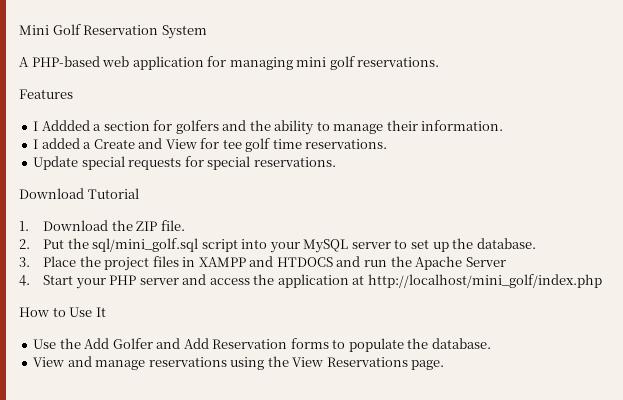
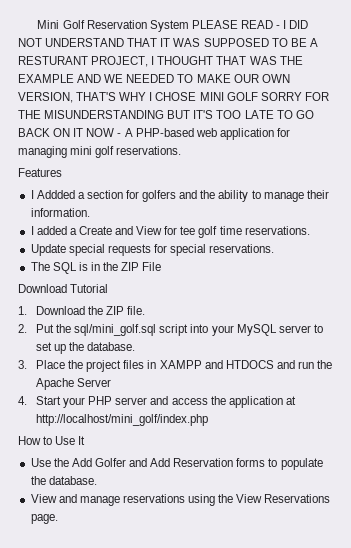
- Mini Golf Reservation System
- A PHP-based web application for managing mini golf reservations.
+ Mini Golf Reservation System PLEASE READ - I DID NOT UNDERSTAND THAT IT WAS SUPPOSED TO BE A RESTURANT PROJECT, I THOUGHT THAT WAS THE EXAMPLE AND WE NEEDED TO MAKE OUR OWN VERSION, THAT'S WHY I CHOSE MINI GOLF SORRY FOR THE MISUNDERSTANDING BUT IT'S TOO LATE TO GO BACK ON IT NOW - A PHP-based web application for managing mini golf reservations.
+ The SQL is in the ZIP File

